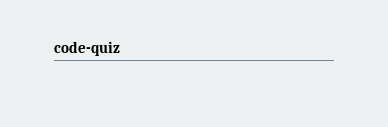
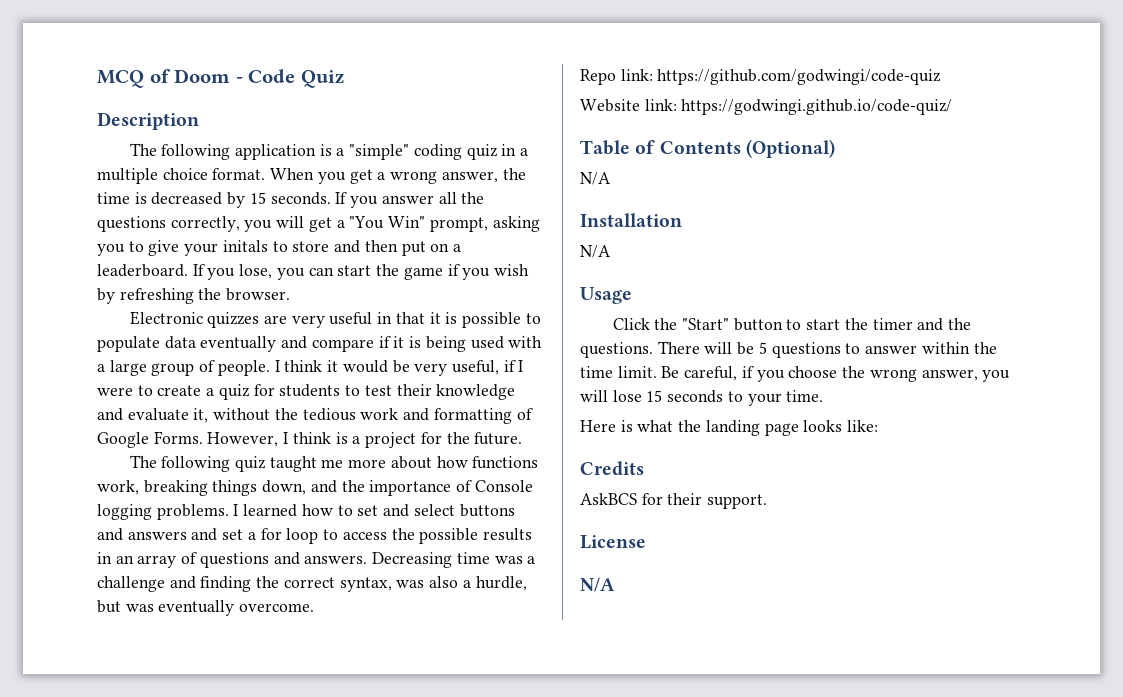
- code-quiz
+ MCQ of Doom - Code Quiz
+ Description
+ The following application is a "simple" coding quiz in a multiple choice format. When you get a wrong answer, the time is decreased by 15 seconds. If you answer all the questions correctly, you will get a "You Win" prompt, asking you to give your initals to store and then put on a leaderboard. If you lose, you can start the game if you wish by refreshing the browser.
+ Electronic quizzes are very useful in that it is possible to populate data eventually and compare if it is being used with a large group of people. I think it would be very useful, if I were to create a quiz for students to test their knowledge and evaluate it, without the tedious work and formatting of Google Forms. However, I think is a project for the future.
+ The following quiz taught me more about how functions work, breaking things down, and the importance of Console logging problems. I learned how to set and select buttons and answers and set a for loop to access the possible results in an array of questions and answers. Decreasing time was a challenge and finding the correct syntax, was also a hurdle, but was eventually overcome.
+ Repo link: https://github.com/godwingi/code-quiz
+ Website link: https://godwingi.github.io/code-quiz/
+ Table of Contents (Optional)
+ N/A
+ Installation
+ N/A
+ Usage
+ Click the "Start" button to start the timer and the questions. There will be 5 questions to answer within the time limit. Be careful, if you choose the wrong answer, you will lose 15 seconds to your time.
+ Here is what the landing page looks like:
+ Credits
+ AskBCS for their support.
+ License
+ N/A

